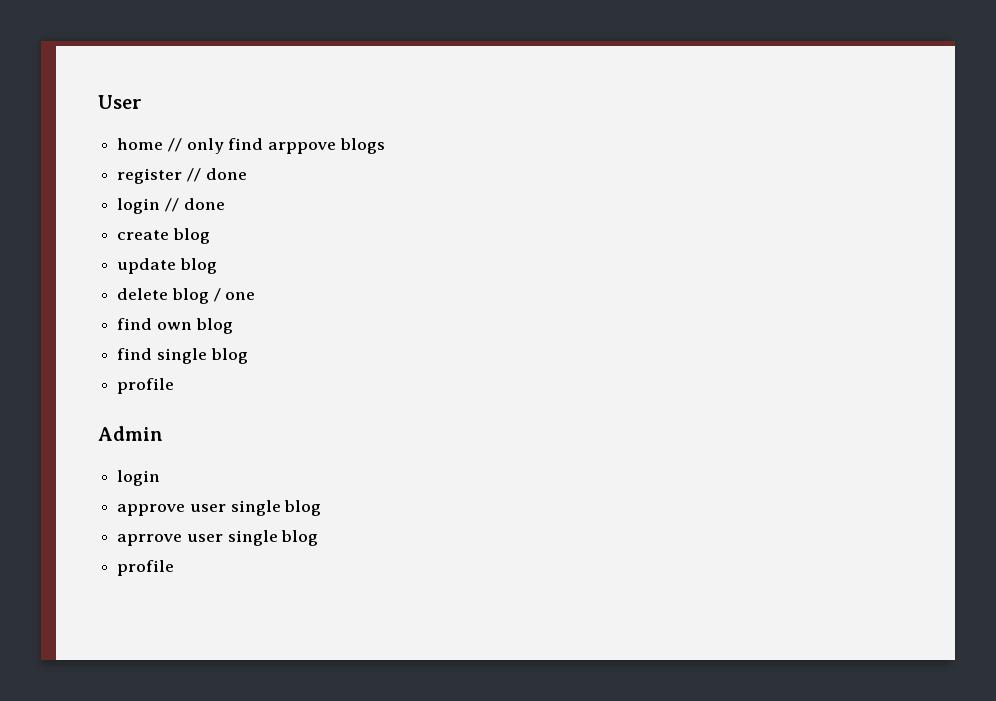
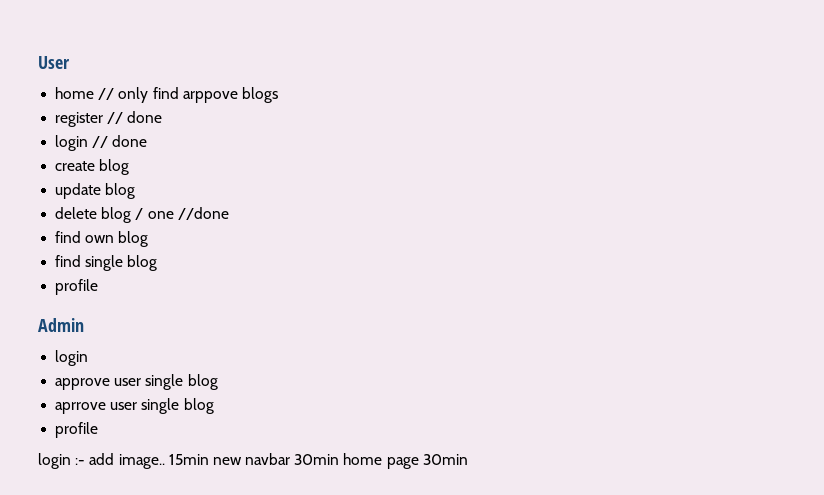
- delete blog / one
+ delete blog / one //done
+ login :- add image.. 15min new navbar 30min home page 30min

